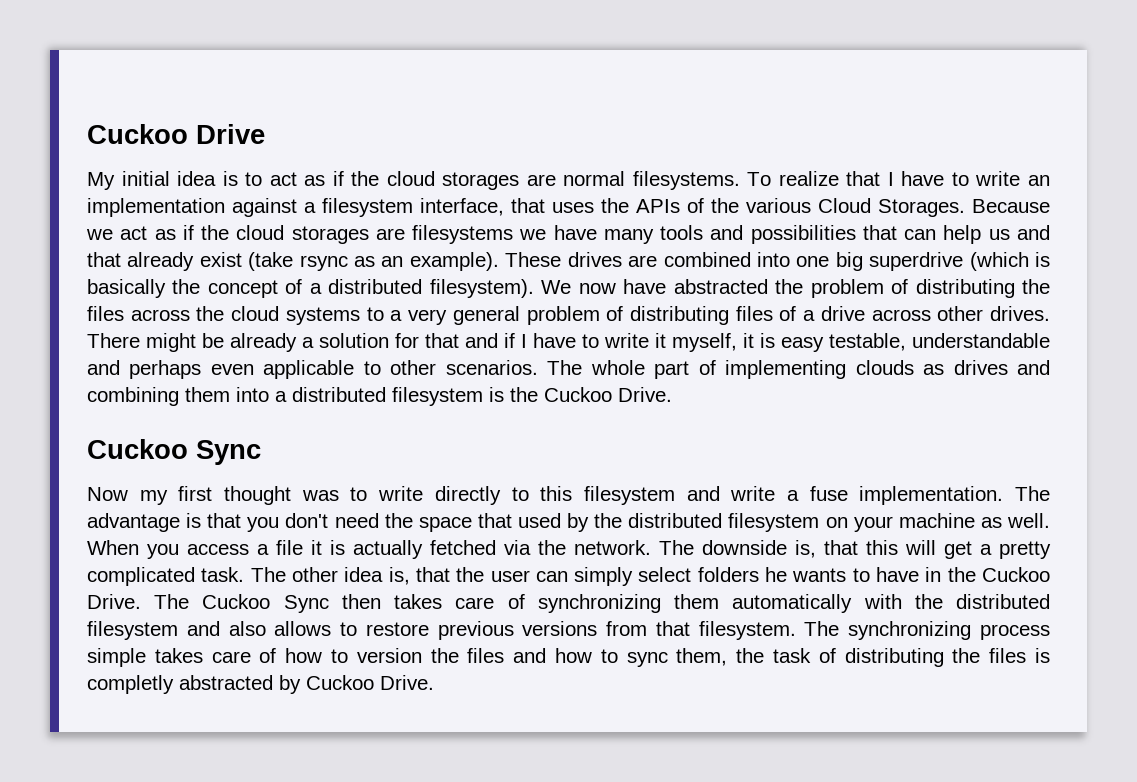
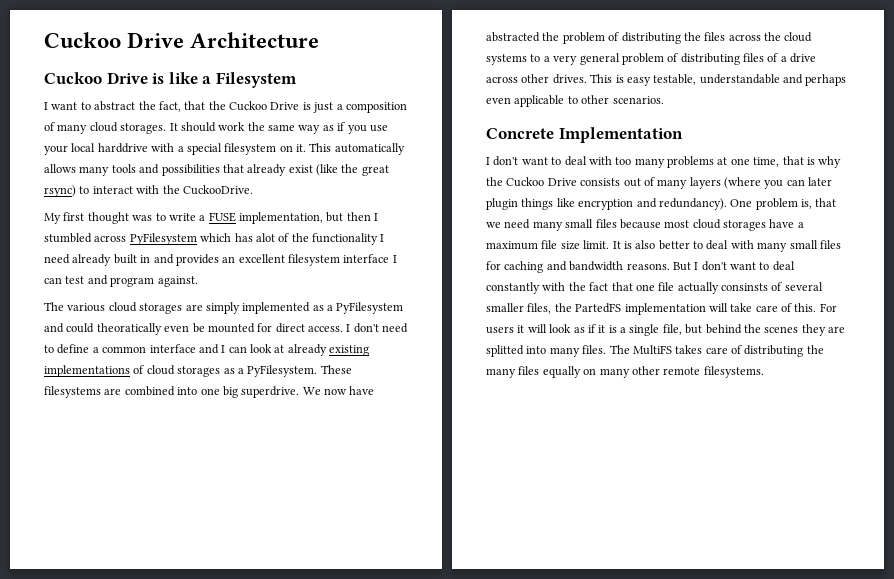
- Cuckoo Drive
- My initial idea is to act as if the cloud storages are normal filesystems. To realize that I have to write an implementation against a filesystem interface, that uses the APIs of the various Cloud Storages. Because we act as if the cloud storages are filesystems we have many tools and possibilities that can help us and that already exist (take rsync as an example). These drives are combined into one big superdrive (which is basically the concept of a distributed filesystem).
+ Cuckoo Drive Architecture
+ Cuckoo Drive is like a Filesystem
+ I want to abstract the fact, that the Cuckoo Drive is just a composition of many cloud storages. It should work the same way as if you use your local harddrive with a special filesystem on it. This automatically allows many tools and possibilities that already exist (like the great rsync) to interact with the CuckooDrive.
+ My first thought was to write a FUSE implementation, but then I stumbled across PyFilesystem which has alot of the functionality I need already built in and provides an excellent filesystem interface I can test and program against.
+ The various cloud storages are simply implemented as a PyFilesystem and could theoratically even be mounted for direct access. I don't need to define a common interface and I can look at already existing implementations of cloud storages as a PyFilesystem. These filesystems are combined into one big superdrive.
- There might be already a solution for that and if I have to write it myself, it is easy testable, understandable and perhaps even applicable to other scenarios. The whole part of implementing clouds as drives and combining them into a distributed filesystem is the Cuckoo Drive.
- Cuckoo Sync
- Now my first thought was to write directly to this filesystem and write a fuse implementation. The advantage is that you don't need the space that used by the distributed filesystem on your machine as well. When you access a file it is actually fetched via the network. The downside is, that this will get a pretty complicated task. The other idea is, that the user can simply select folders he wants to have in the Cuckoo Drive. The Cuckoo Sync then takes care of synchronizing them automatically with the distributed filesystem and also allows to restore previous versions from that filesystem. The synchronizing process simple takes care of how to version the files and how to sync them, the task of distributing the files is completly abstracted by Cuckoo Drive.
+ This is easy testable, understandable and perhaps even applicable to other scenarios.
+ Concrete Implementation
+ I don't want to deal with too many problems at one time, that is why the Cuckoo Drive consists out of many layers (where you can later plugin things like encryption and redundancy). One problem is, that we need many small files because most cloud storages have a maximum file size limit. It is also better to deal with many small files for caching and bandwidth reasons. But I don't want to deal constantly with the fact that one file actually consinsts of several smaller files, the PartedFS implementation will take care of this. For users it will look as if it is a single file, but behind the scenes they are splitted into many files. The MultiFS takes care of distributing the many files equally on many other remote filesystems.

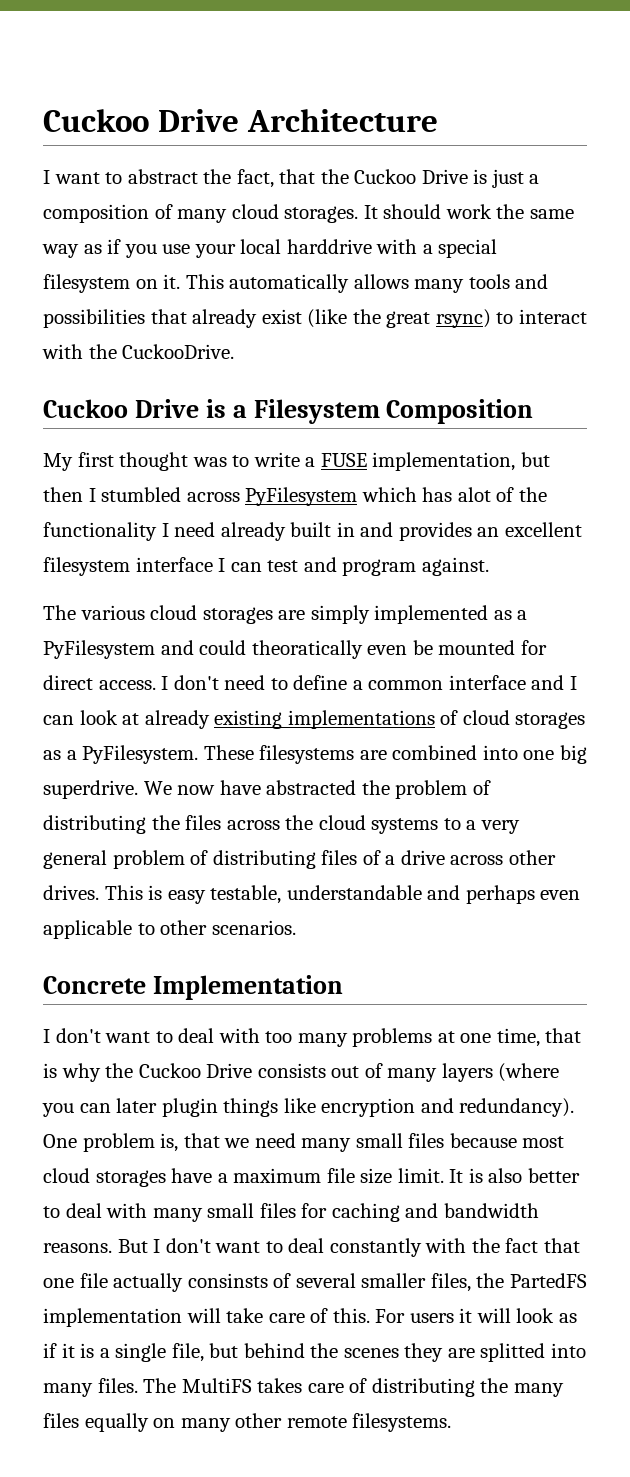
- Cuckoo Drive is like a Filesystem
+ Cuckoo Drive is a Filesystem Composition

